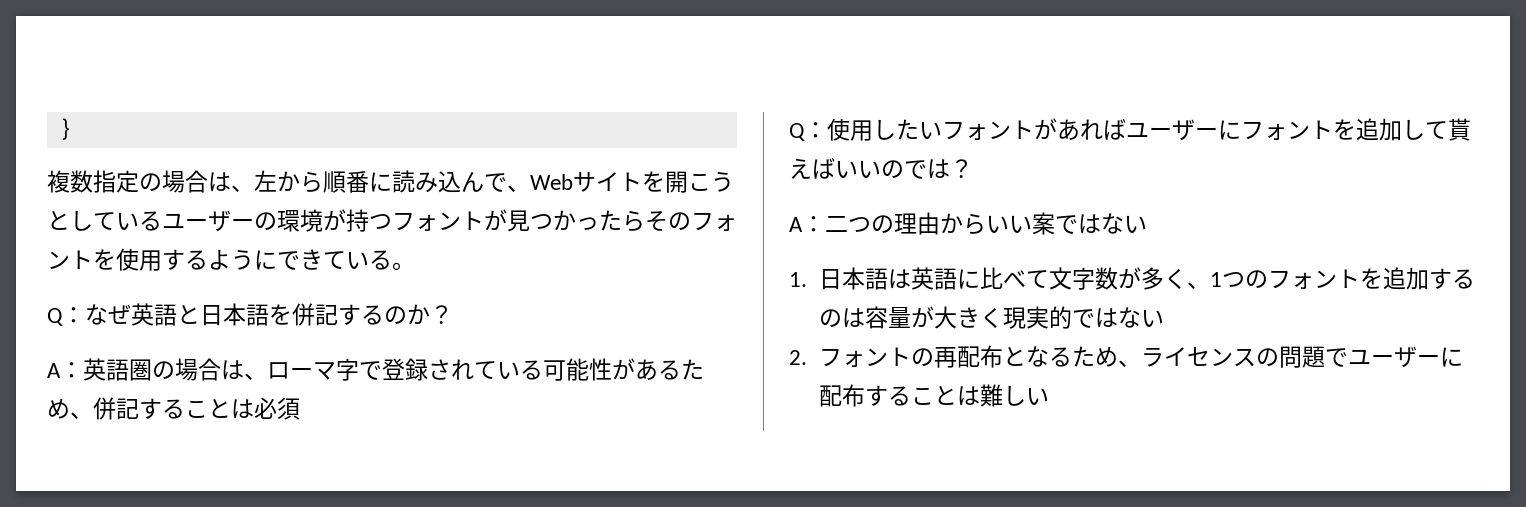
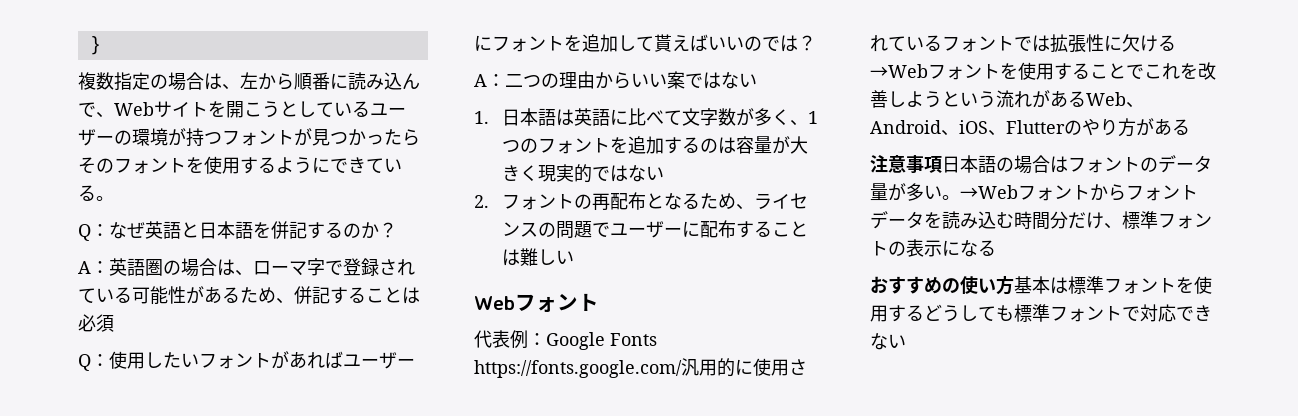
+ Webフォント
+ 代表例：Google Fonts https://fonts.google.com/汎用的に使用されているフォントでは拡張性に欠ける→Webフォントを使用することでこれを改善しようという流れがあるWeb、Android、iOS、Flutterのやり方がある
+ 注意事項日本語の場合はフォントのデータ量が多い。→Webフォントからフォントデータを読み込む時間分だけ、標準フォントの表示になる
+ おすすめの使い方基本は標準フォントを使用するどうしても標準フォントで対応できない

